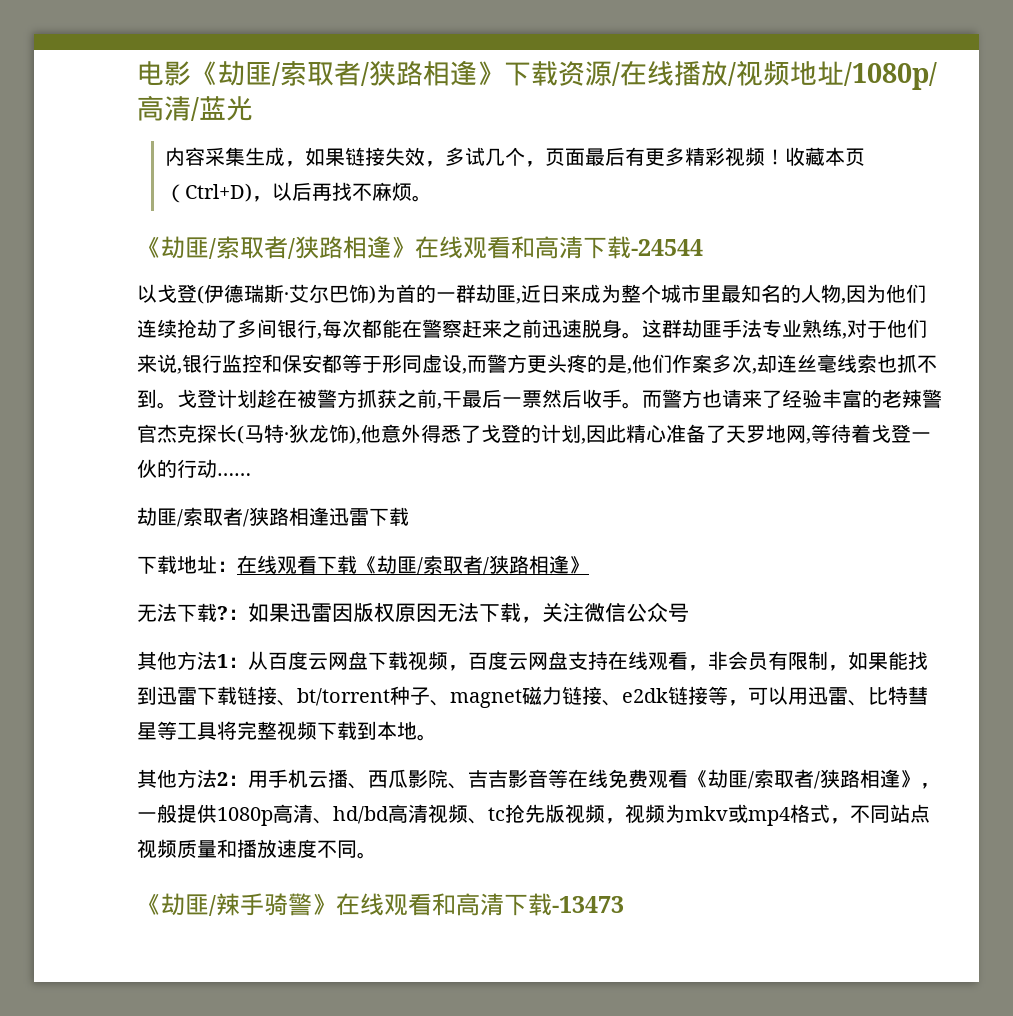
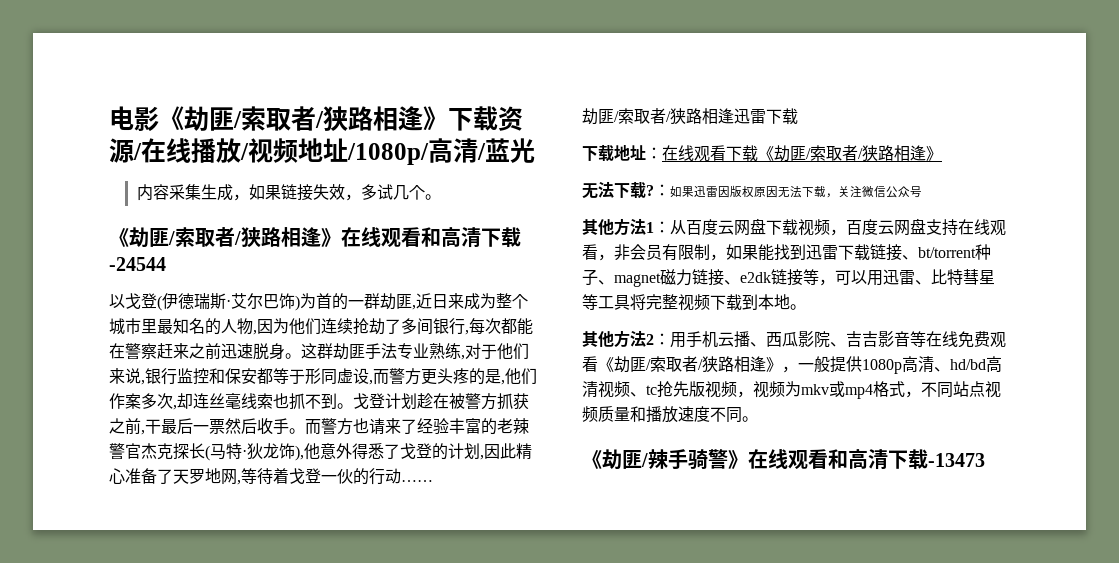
- 内容采集生成，如果链接失效，多试几个，页面最后有更多精彩视频！收藏本页（Ctrl+D)，以后再找不麻烦。
+ 内容采集生成，如果链接失效，多试几个。

